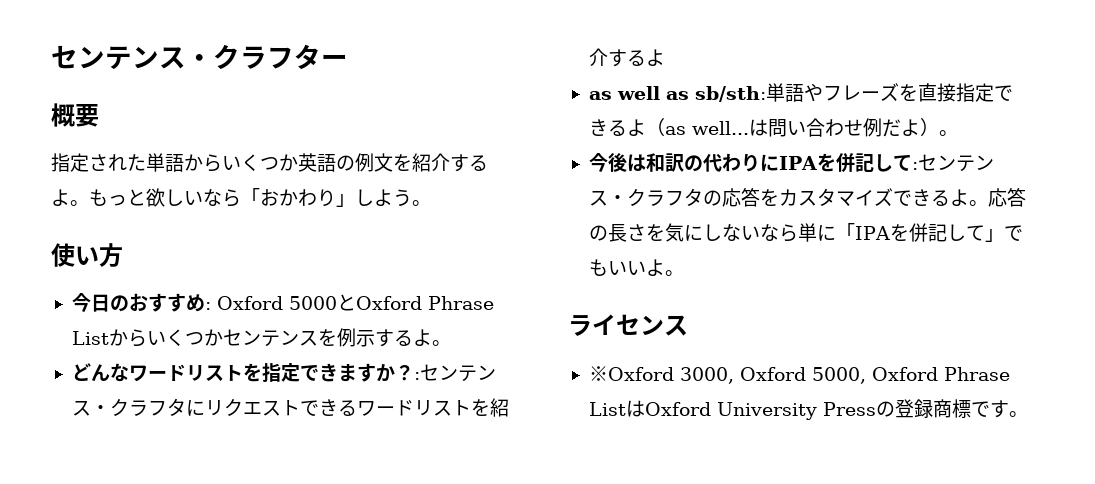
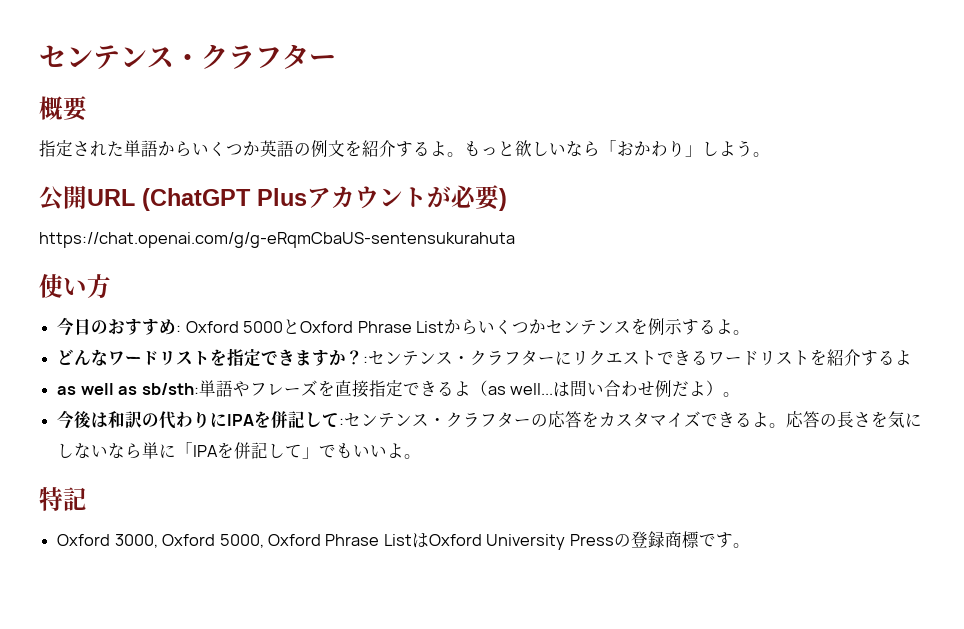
+ 公開URL (ChatGPT Plusアカウントが必要)
+ https://chat.openai.com/g/g-eRqmCbaUS-sentensukurahuta
- どんなワードリストを指定できますか？:センテンス・クラフタにリクエストできるワードリストを紹介するよ
+ どんなワードリストを指定できますか？:センテンス・クラフターにリクエストできるワードリストを紹介するよ
- 今後は和訳の代わりにIPAを併記して:センテンス・クラフタの応答をカスタマイズできるよ。
+ 今後は和訳の代わりにIPAを併記して:センテンス・クラフターの応答をカスタマイズできるよ。
- ライセンス
- ※Oxford 3000, Oxford 5000, Oxford Phrase ListはOxford University Pressの登録商標です。
+ 特記
+ Oxford 3000, Oxford 5000, Oxford Phrase ListはOxford University Pressの登録商標です。

